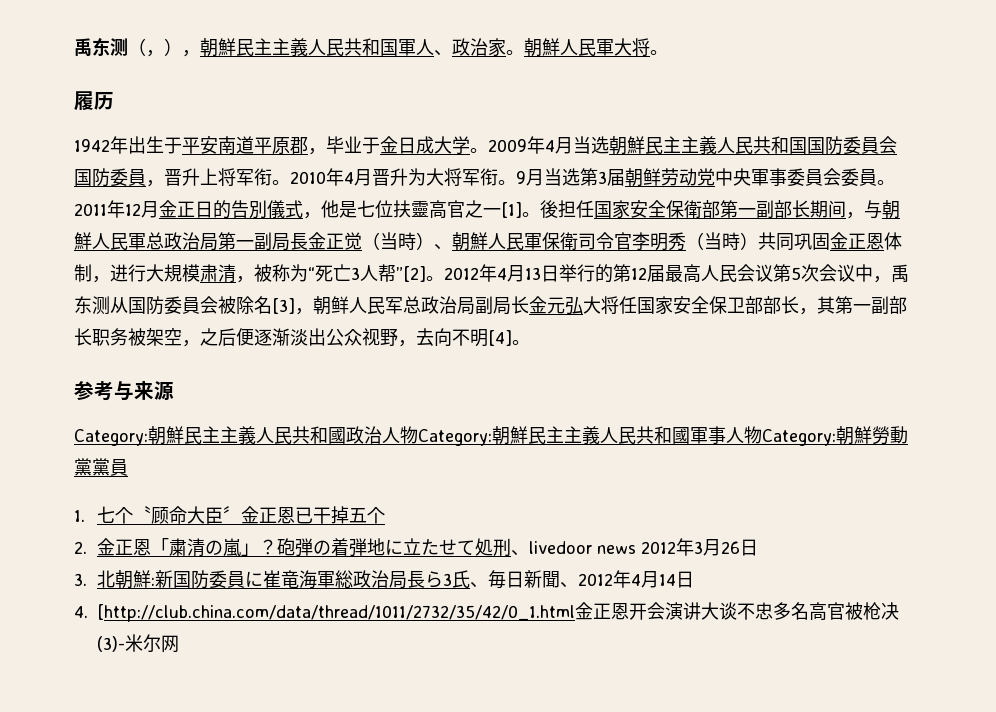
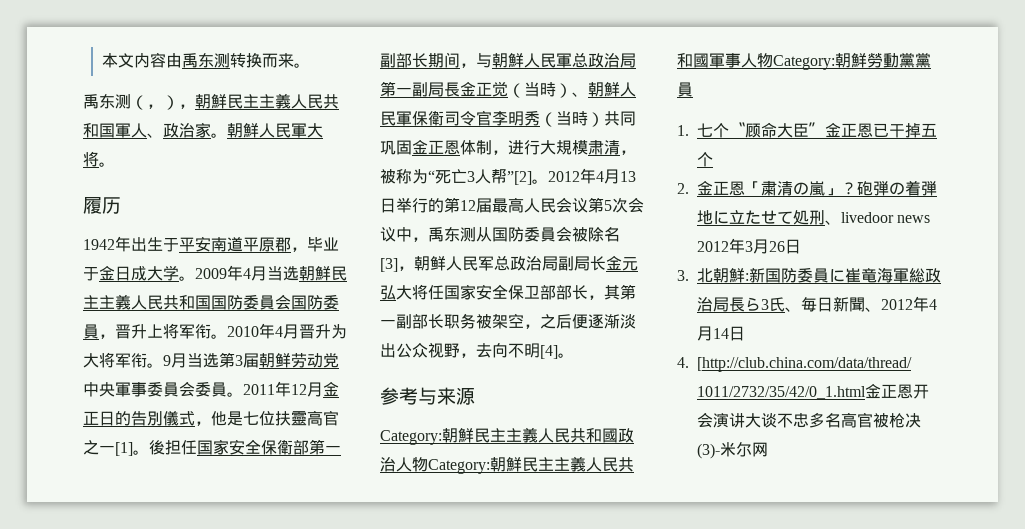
+ 本文内容由禹东测转换而来。

